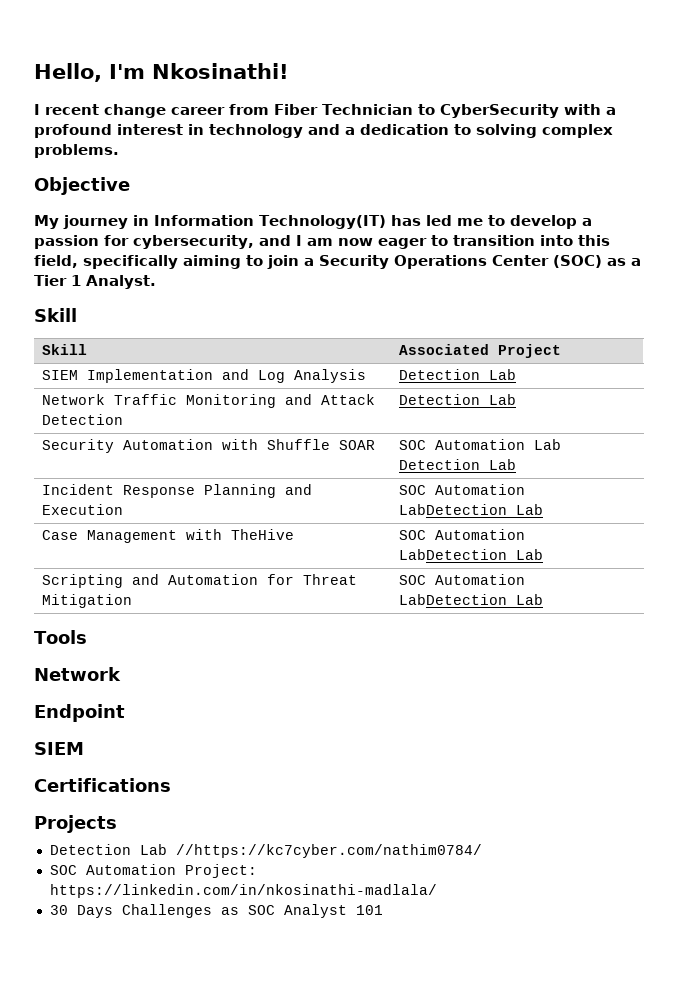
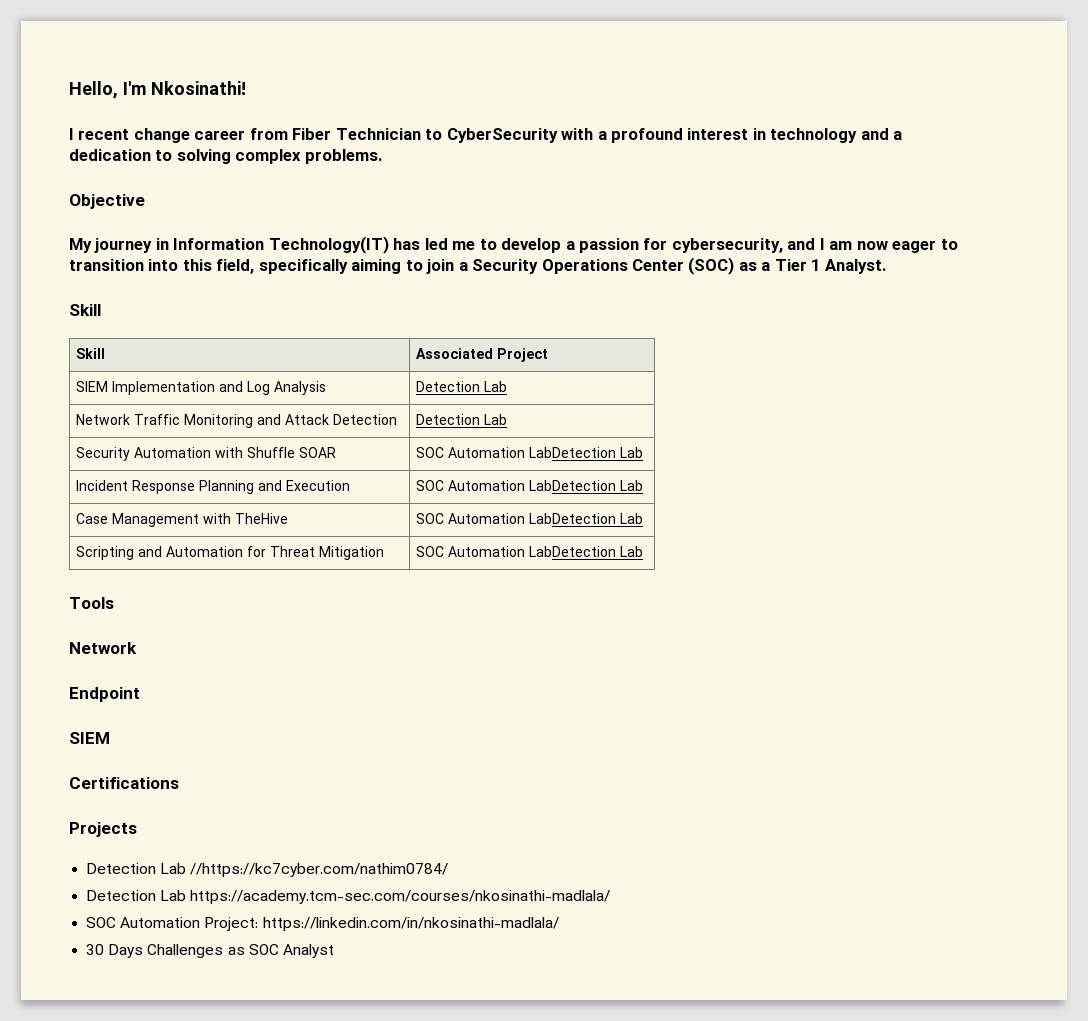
- Security Automation with Shuffle SOAR | SOC Automation Lab Detection Lab
+ Security Automation with Shuffle SOAR | SOC Automation LabDetection Lab
+ Detection Lab https://academy.tcm-sec.com/courses/nkosinathi-madlala/
- 30 Days Challenges as SOC Analyst 101
+ 30 Days Challenges as SOC Analyst

